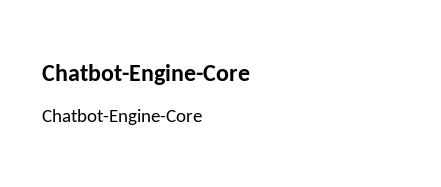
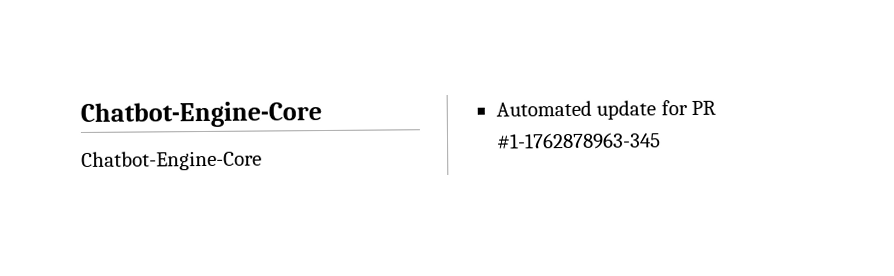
+ Automated update for PR #1-1762878963-345

